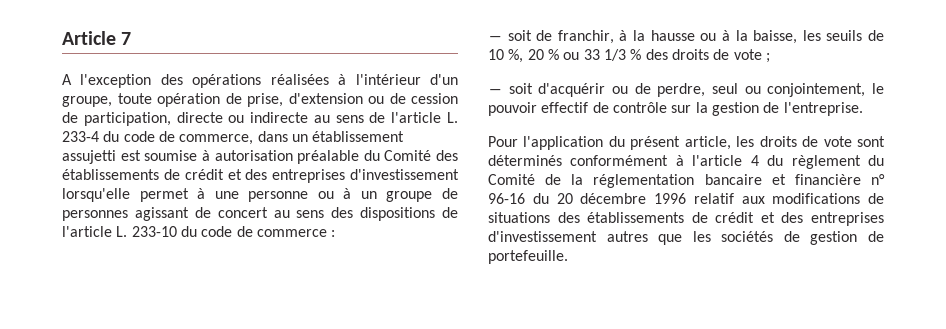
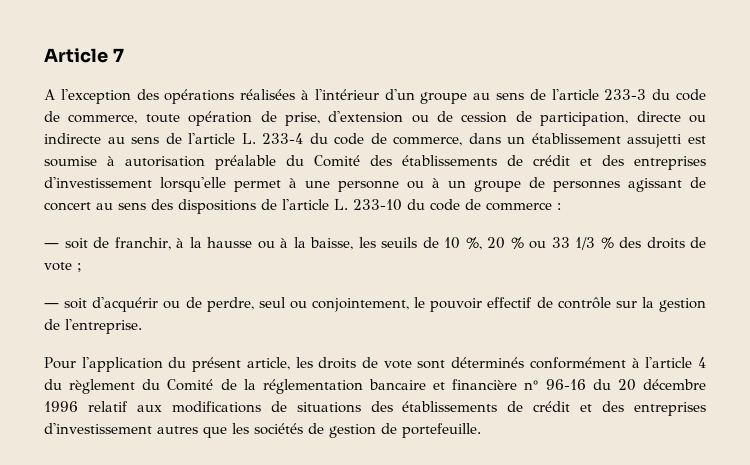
- A l'exception des opérations réalisées à l'intérieur d'un groupe, toute opération de prise, d'extension ou de cession de participation, directe ou indirecte au sens de l'article L. 233-4 du code de commerce, dans un établissement assujetti est soumise à autorisation préalable du Comité des établissements de crédit et des entreprises d'investissement lorsqu'elle permet à une personne ou à un groupe de personnes agissant de concert au sens des dispositions de l'article L. 233-10 du code de commerce :
+ A l'exception des opérations réalisées à l'intérieur d'un groupe au sens de l'article 233-3 du code de commerce, toute opération de prise, d'extension ou de cession de participation, directe ou indirecte au sens de l'article L. 233-4 du code de commerce, dans un établissement assujetti est soumise à autorisation préalable du Comité des établissements de crédit et des entreprises d'investissement lorsqu'elle permet à une personne ou à un groupe de personnes agissant de concert au sens des dispositions de l'article L. 233-10 du code de commerce :

